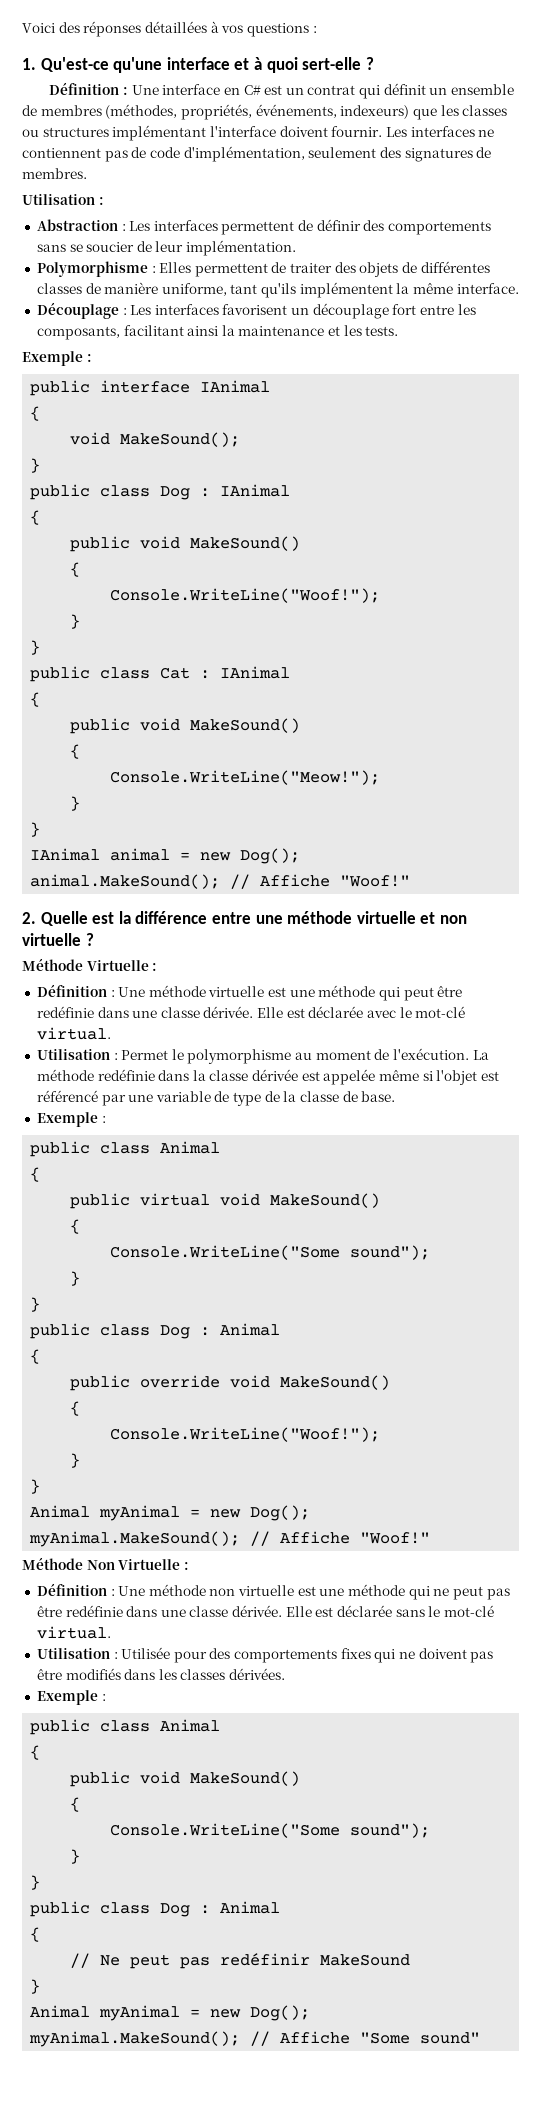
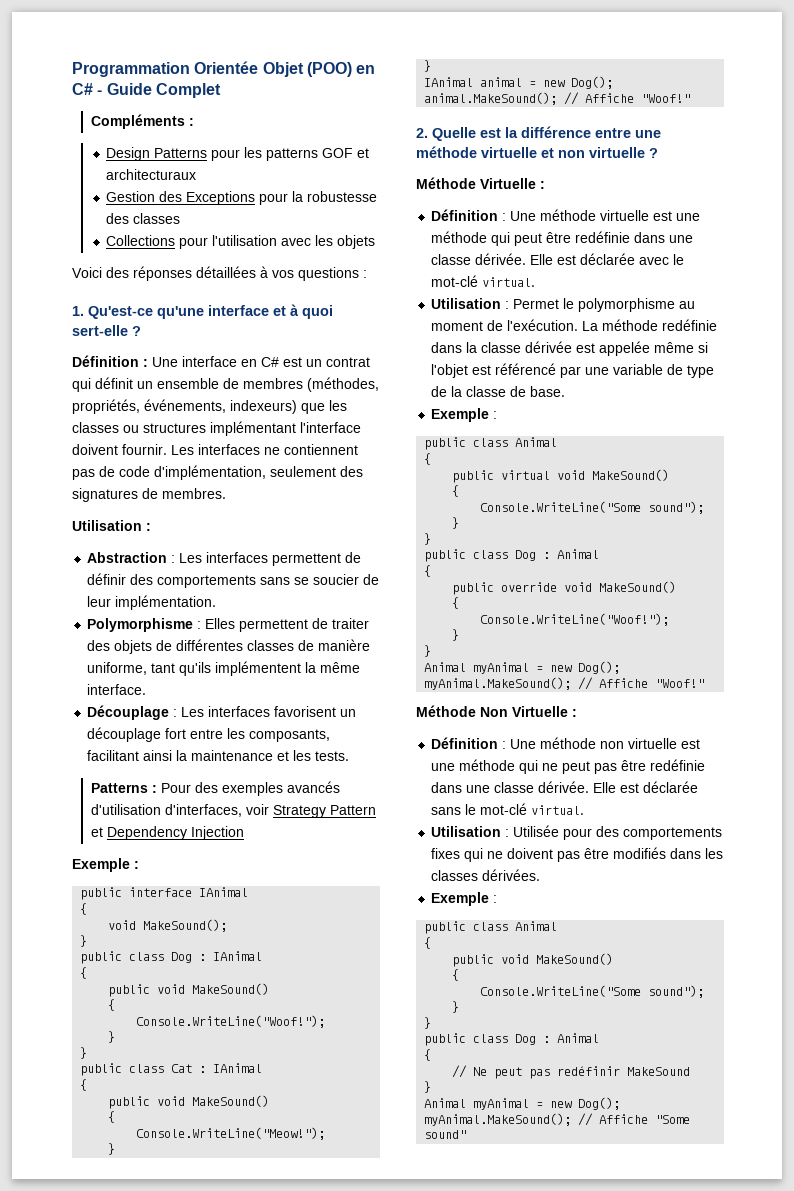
+ Programmation Orientée Objet (POO) en C# - Guide Complet
+ Compléments :
+ Design Patterns pour les patterns GOF et architecturaux
+ Gestion des Exceptions pour la robustesse des classes
+ Collections pour l'utilisation avec les objets
+ Patterns : Pour des exemples avancés d'utilisation d'interfaces, voir Strategy Pattern et Dependency Injection

